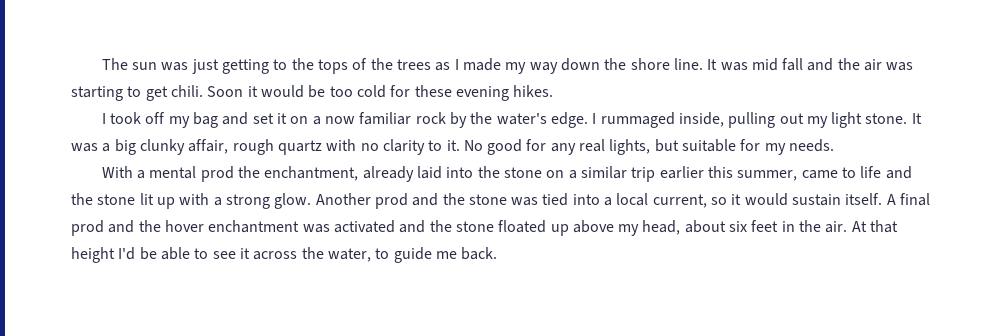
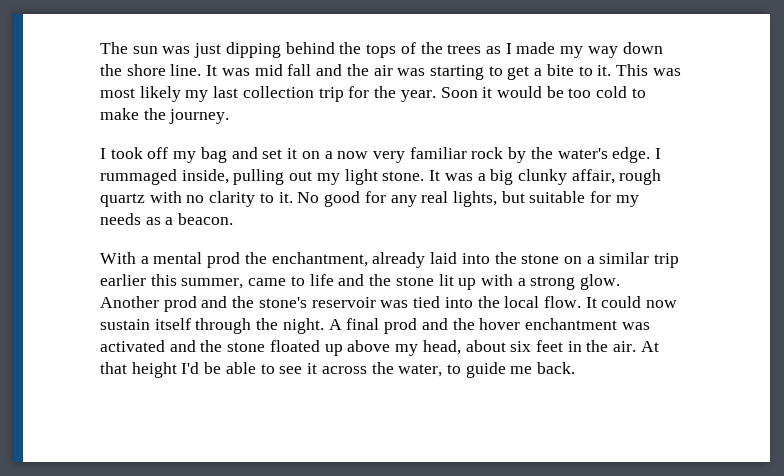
- The sun was just getting to the tops of the trees as I made my way down the shore line.
+ The sun was just dipping behind the tops of the trees as I made my way down the shore line.
- It was mid fall and the air was starting to get chili.
+ It was mid fall and the air was starting to get a bite to it. This was most likely my last collection trip for the year.
- Soon it would be too cold for these evening hikes.
+ Soon it would be too cold to make the journey.
- I took off my bag and set it on a now familiar rock by the water's edge.
+ I took off my bag and set it on a now very familiar rock by the water's edge.
- No good for any real lights, but suitable for my needs.
+ No good for any real lights, but suitable for my needs as a beacon.
- Another prod and the stone was tied into a local current, so it would sustain itself.
+ Another prod and the stone's reservoir was tied into the local flow. It could now sustain itself through the night.

